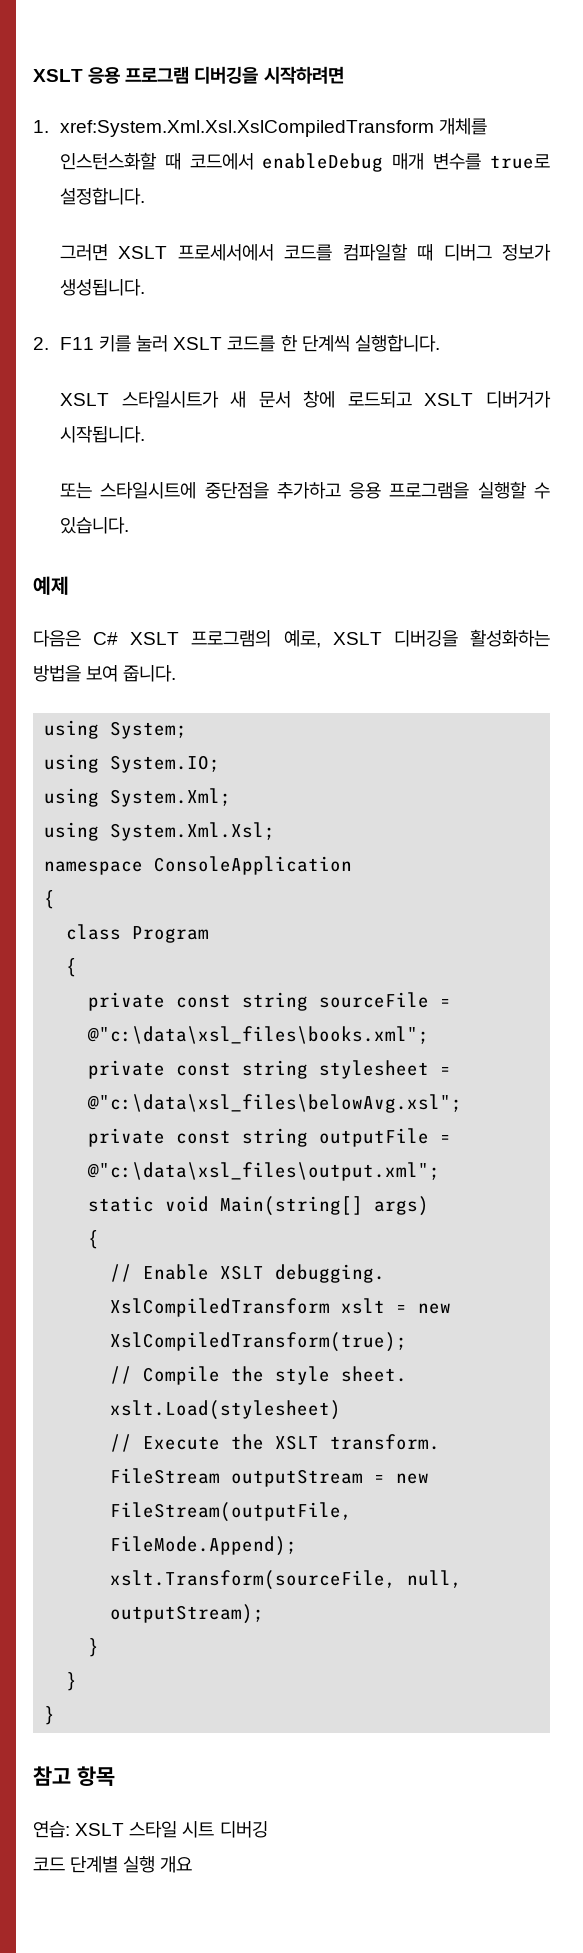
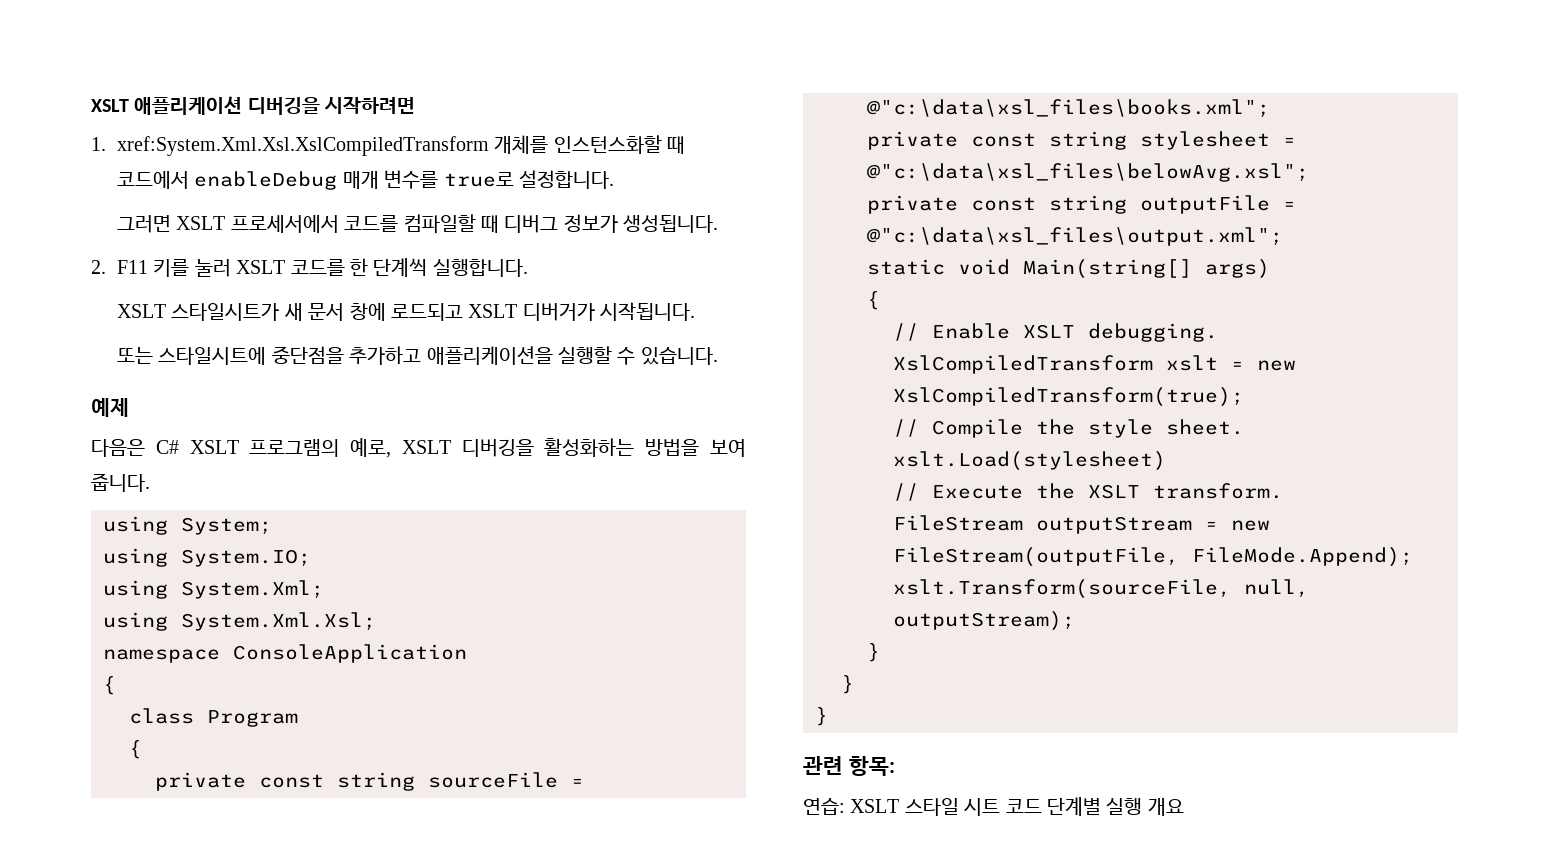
- XSLT 응용 프로그램 디버깅을 시작하려면
+ XSLT 애플리케이션 디버깅을 시작하려면
- 또는 스타일시트에 중단점을 추가하고 응용 프로그램을 실행할 수 있습니다.
+ 또는 스타일시트에 중단점을 추가하고 애플리케이션을 실행할 수 있습니다.
- 참고 항목
+ 관련 항목:
- 연습: XSLT 스타일 시트 디버깅
- 코드 단계별 실행 개요
+ 연습: XSLT 스타일 시트 코드 단계별 실행 개요

